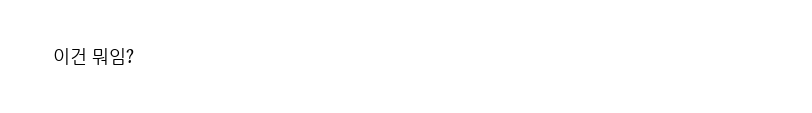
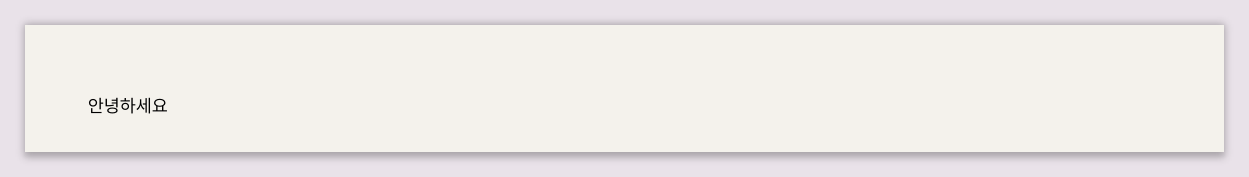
- 이건 뭐임?
+ 안녕하세요

